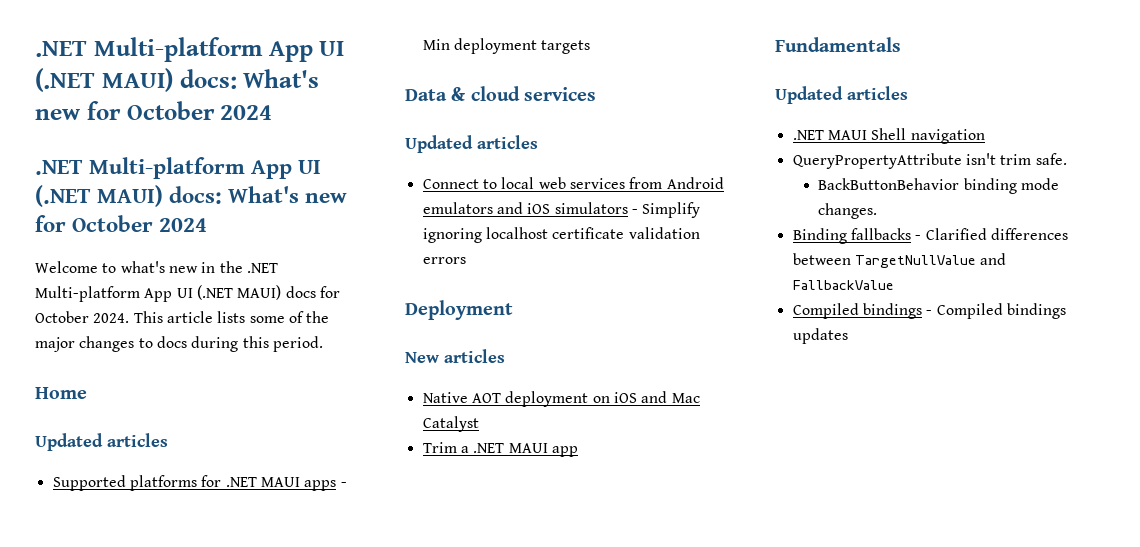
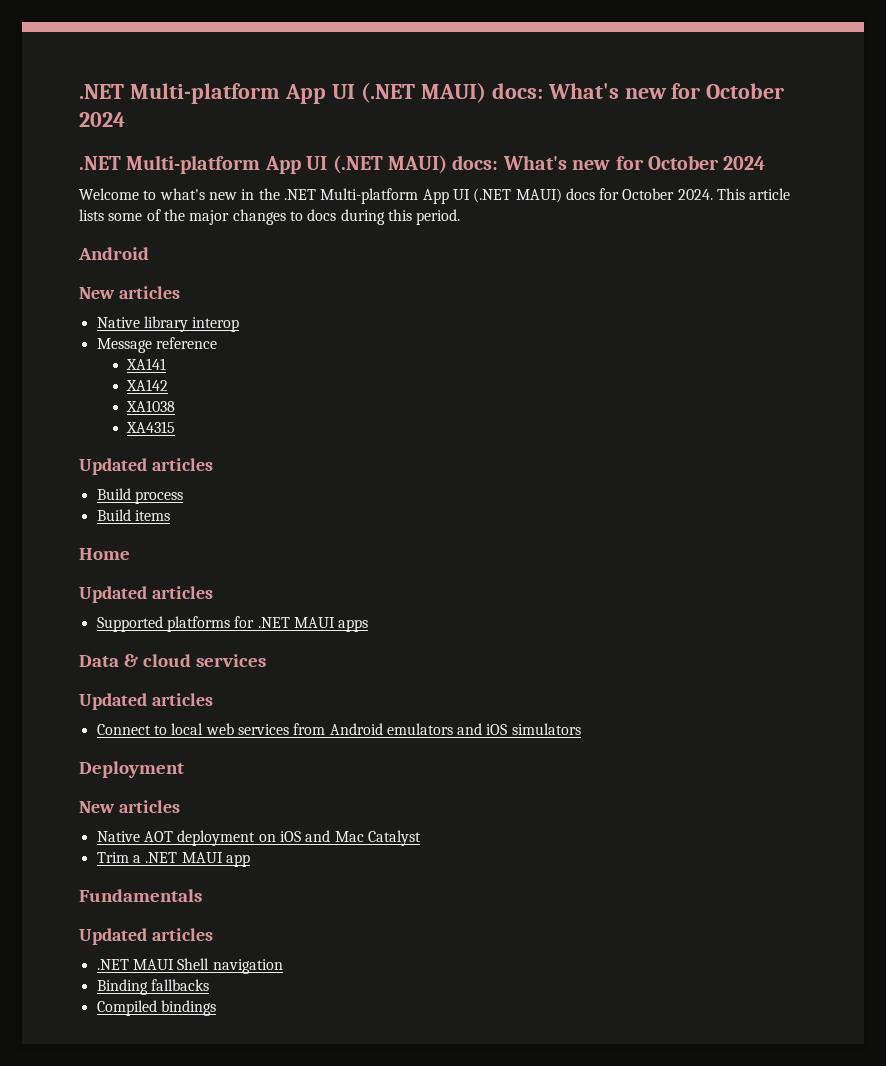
  This article lists some of the major changes to docs during this period.
+ Android
+ New articles
+ Native library interop
+ Message reference
+ XA141
+ XA142
+ XA1038
+ XA4315
+ Updated articles
+ Build process
+ Build items
- Supported platforms for .NET MAUI apps - Min deployment targets
+ Supported platforms for .NET MAUI apps
- Connect to local web services from Android emulators and iOS simulators - Simplify ignoring localhost certificate validation errors
+ Connect to local web services from Android emulators and iOS simulators
- QueryPropertyAttribute isn't trim safe.
- BackButtonBehavior binding mode changes.
- Binding fallbacks - Clarified differences between TargetNullValue and FallbackValue
- Compiled bindings - Compiled bindings updates
+ Binding fallbacks
+ Compiled bindings

